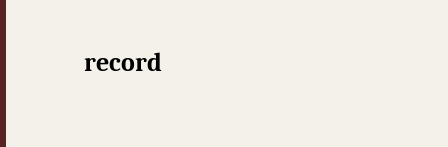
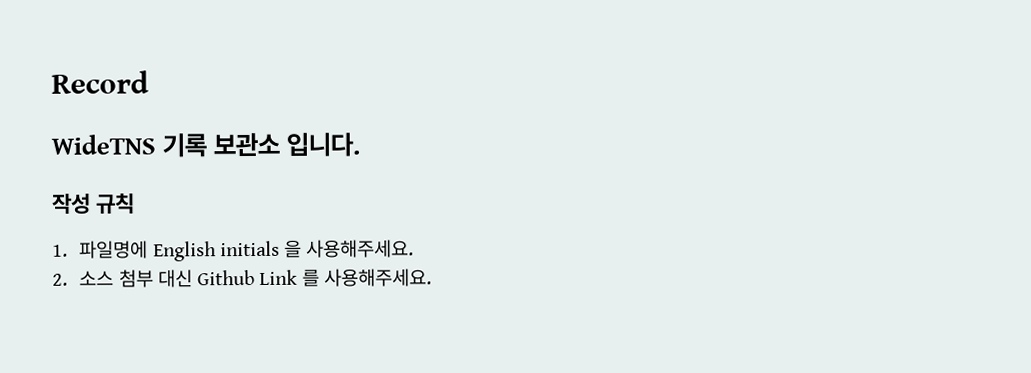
- record
+ Record
+ WideTNS 기록 보관소 입니다.
+ 작성 규칙
+ 1. 파일명에 English initials 을 사용해주세요.
+ 2. 소스 첨부 대신 Github Link 를 사용해주세요.

